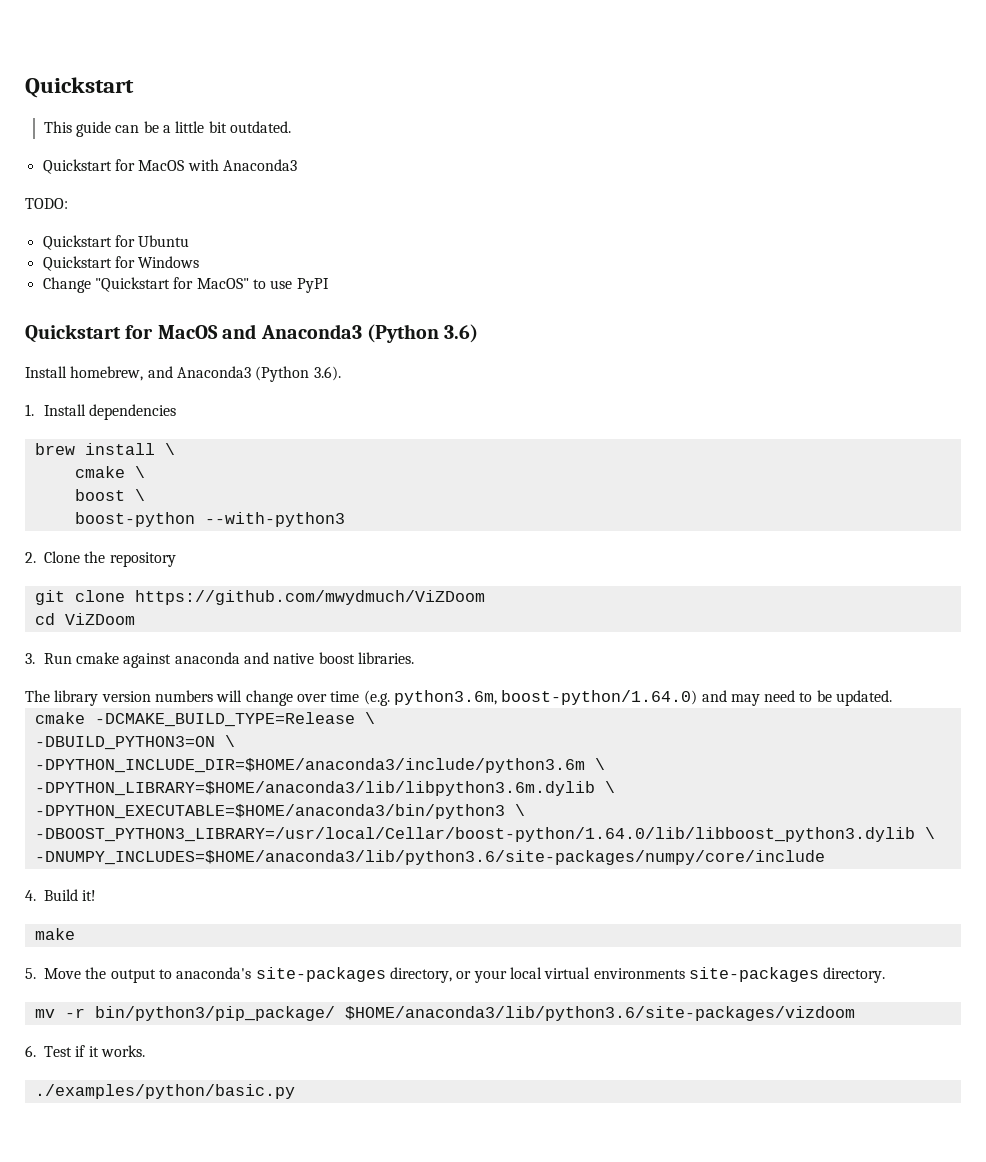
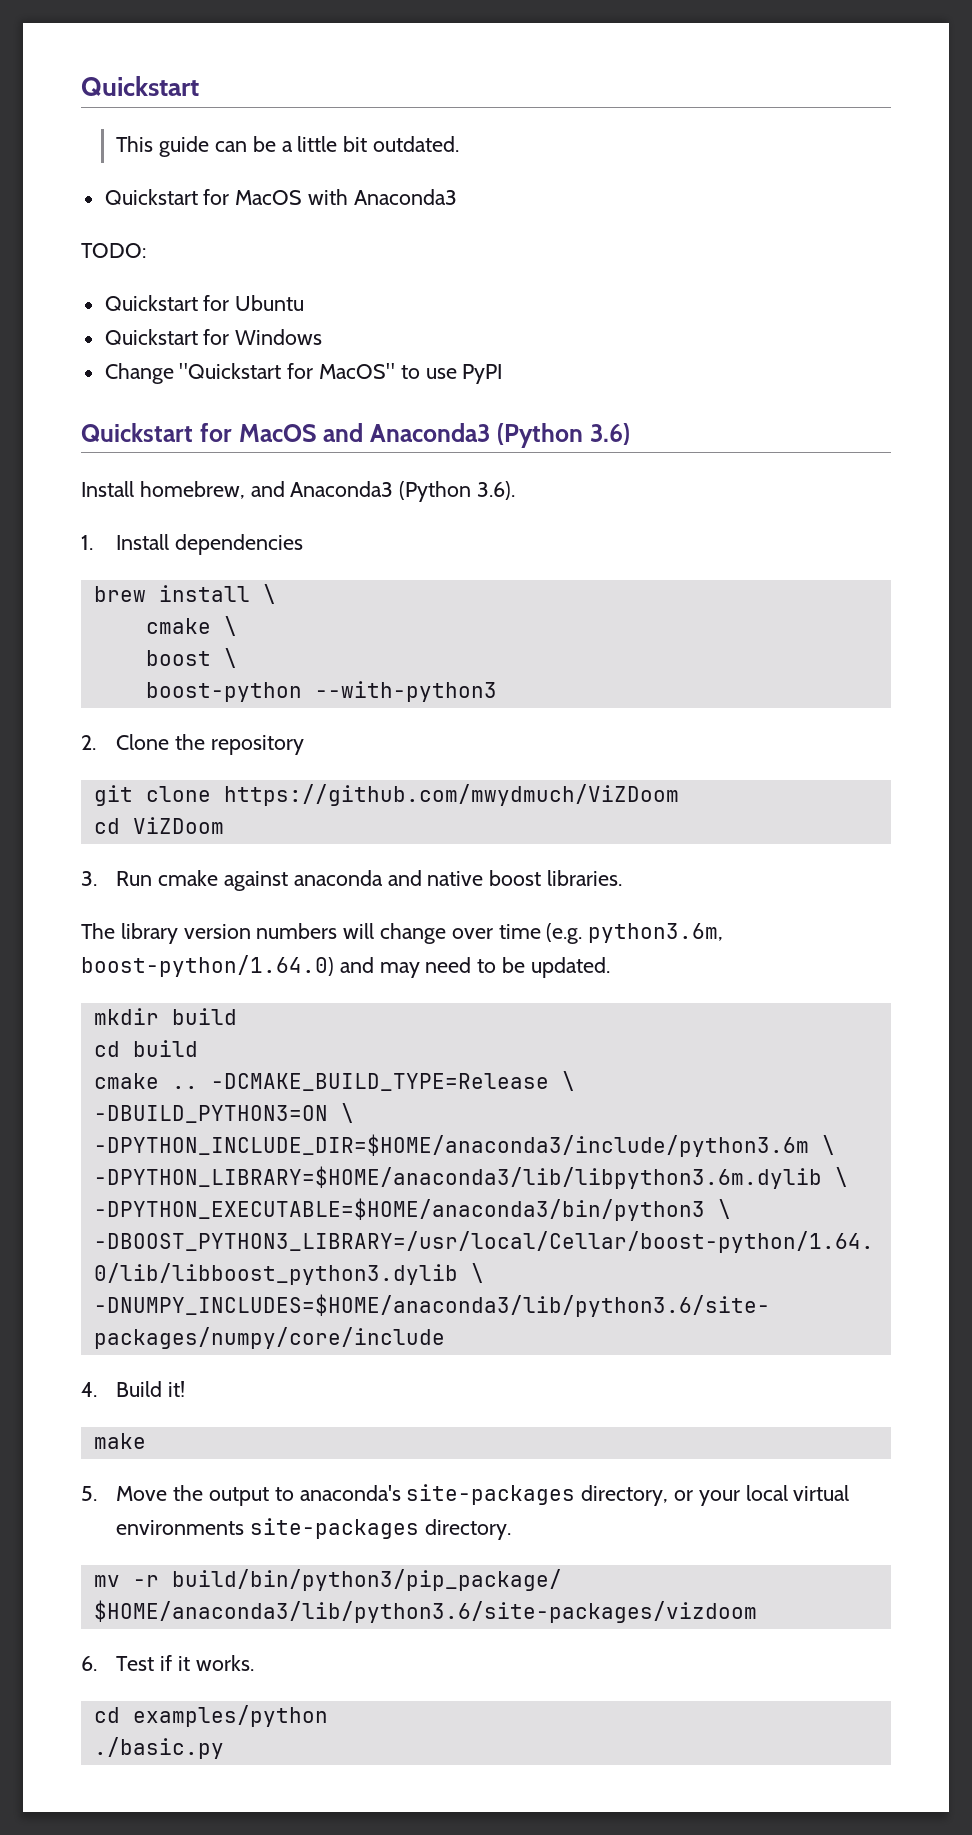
- cmake -DCMAKE_BUILD_TYPE=Release \
+ mkdir build
+ cd build
+ cmake .. -DCMAKE_BUILD_TYPE=Release \
- mv -r bin/python3/pip_package/ $HOME/anaconda3/lib/python3.6/site-packages/vizdoom
+ mv -r build/bin/python3/pip_package/ $HOME/anaconda3/lib/python3.6/site-packages/vizdoom
- ./examples/python/basic.py
+ cd examples/python
+ ./basic.py

